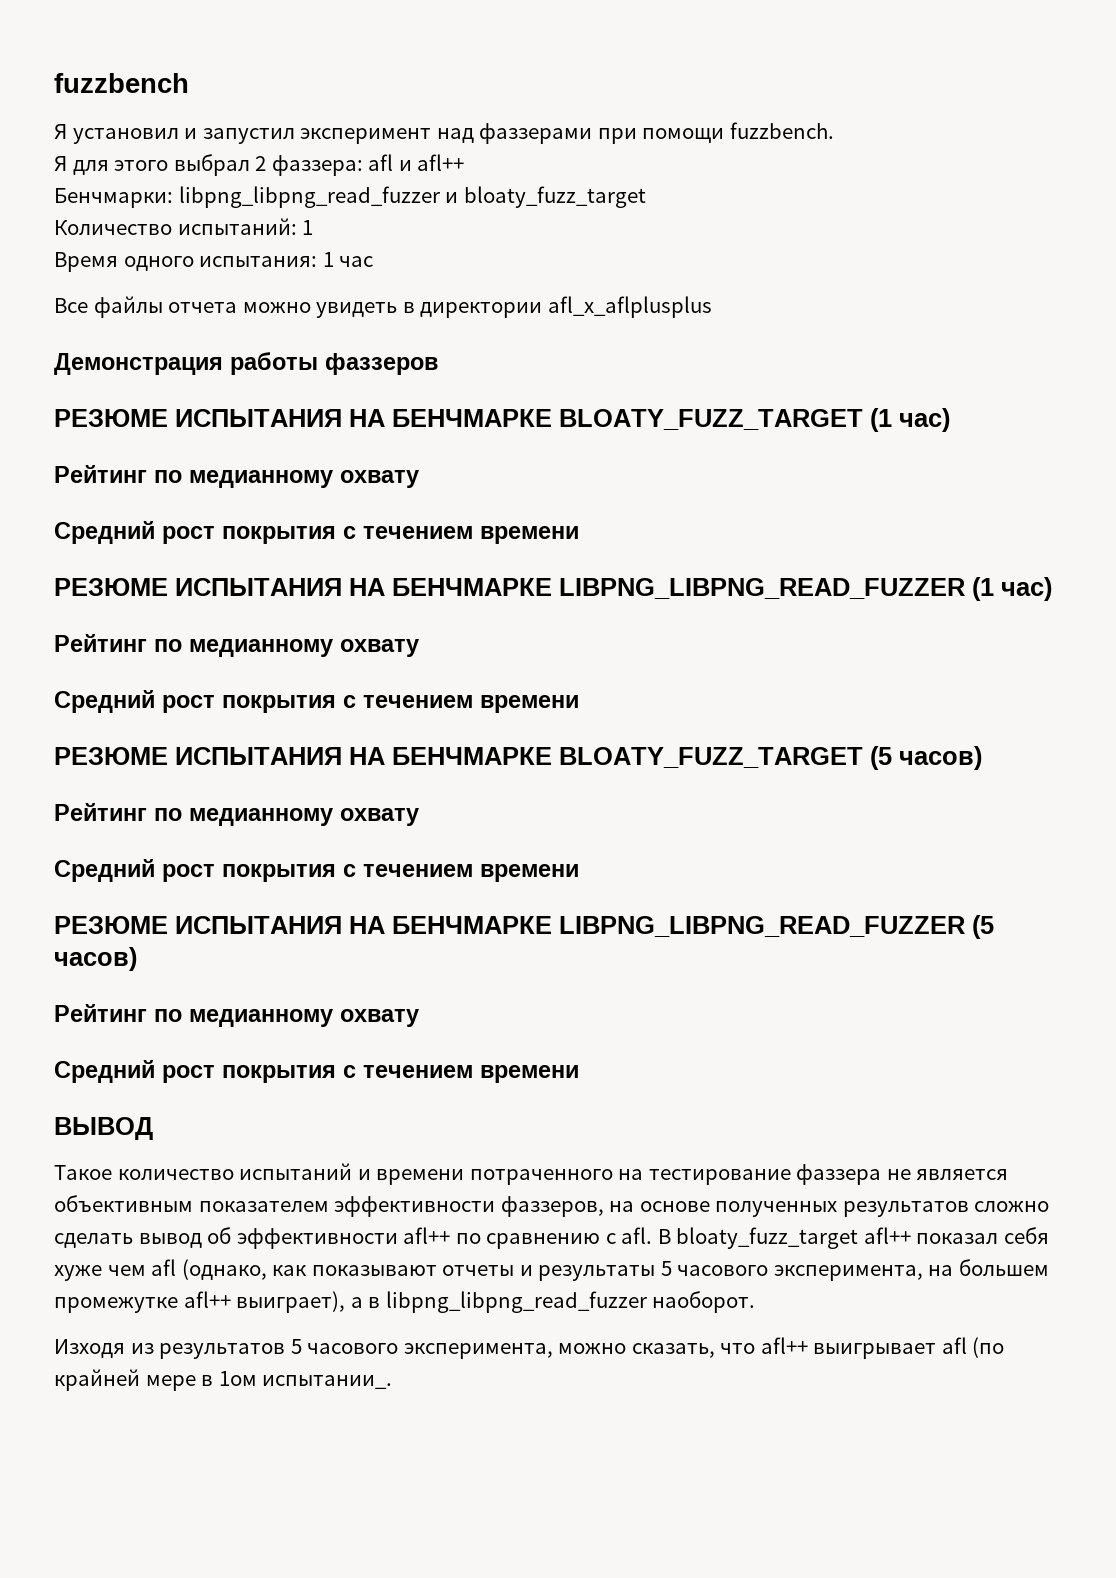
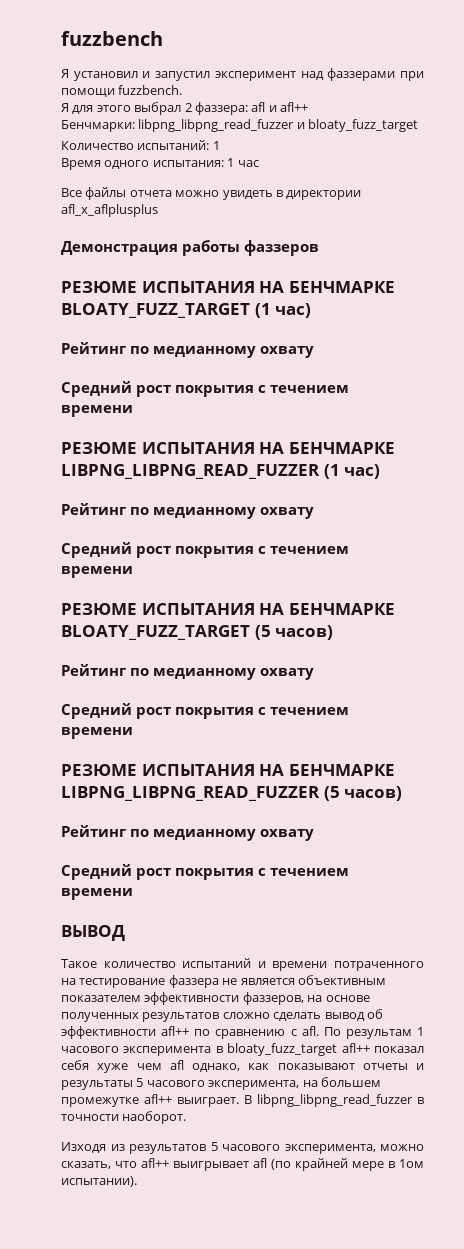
- В bloaty_fuzz_target afl++ показал себя хуже чем afl (однако, как показывают отчеты и результаты 5 часового эксперимента, на большем промежутке afl++ выиграет), а в libpng_libpng_read_fuzzer наоборот.
+ По результам 1 часового эксперимента в bloaty_fuzz_target afl++ показал себя хуже чем afl однако, как показывают отчеты и результаты 5 часового эксперимента, на большем промежутке afl++ выиграет. В libpng_libpng_read_fuzzer в точности наоборот.
- Изходя из результатов 5 часового эксперимента, можно сказать, что afl++ выигрывает afl (по крайней мере в 1ом испытании_.
+ Изходя из результатов 5 часового эксперимента, можно сказать, что afl++ выигрывает afl (по крайней мере в 1ом испытании).

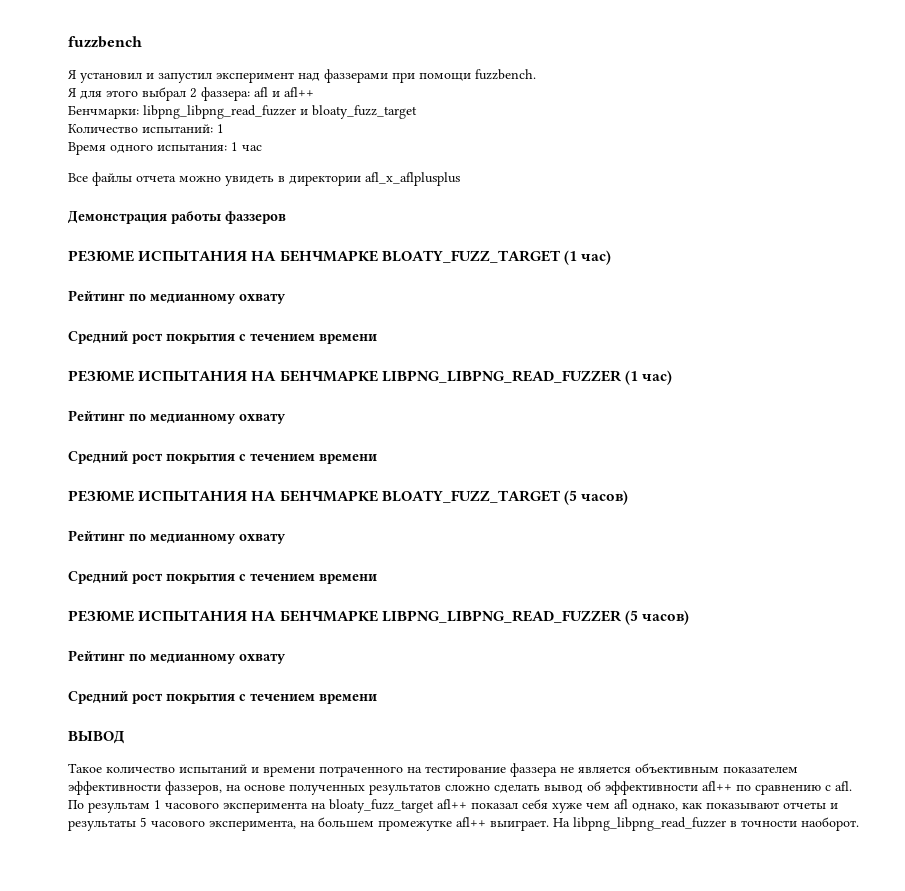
- По результам 1 часового эксперимента в bloaty_fuzz_target afl++ показал себя хуже чем afl однако, как показывают отчеты и результаты 5 часового эксперимента, на большем промежутке afl++ выиграет.
+ По результам 1 часового эксперимента на bloaty_fuzz_target afl++ показал себя хуже чем afl однако, как показывают отчеты и результаты 5 часового эксперимента, на большем промежутке afl++ выиграет.
- В libpng_libpng_read_fuzzer в точности наоборот.
+ На libpng_libpng_read_fuzzer в точности наоборот.
- Изходя из результатов 5 часового эксперимента, можно сказать, что afl++ выигрывает afl (по крайней мере в 1ом испытании).

